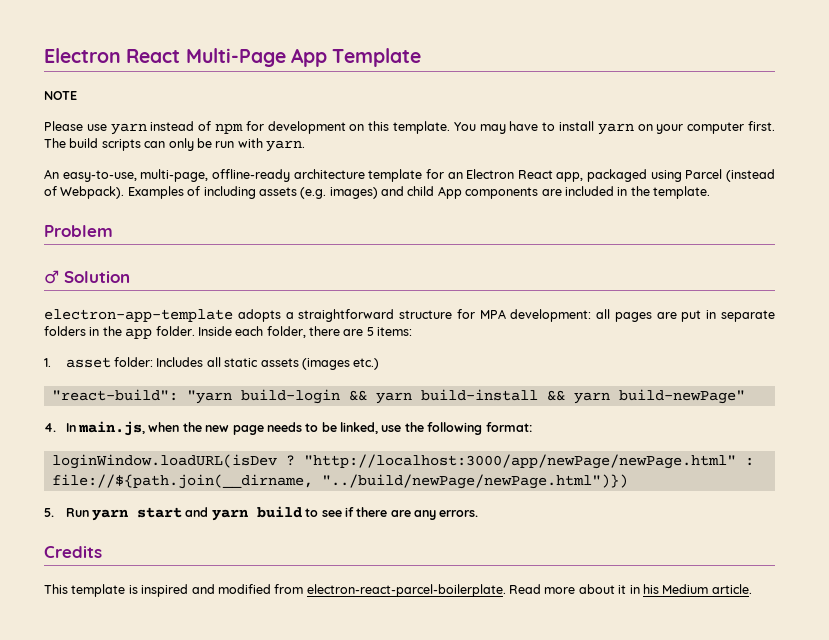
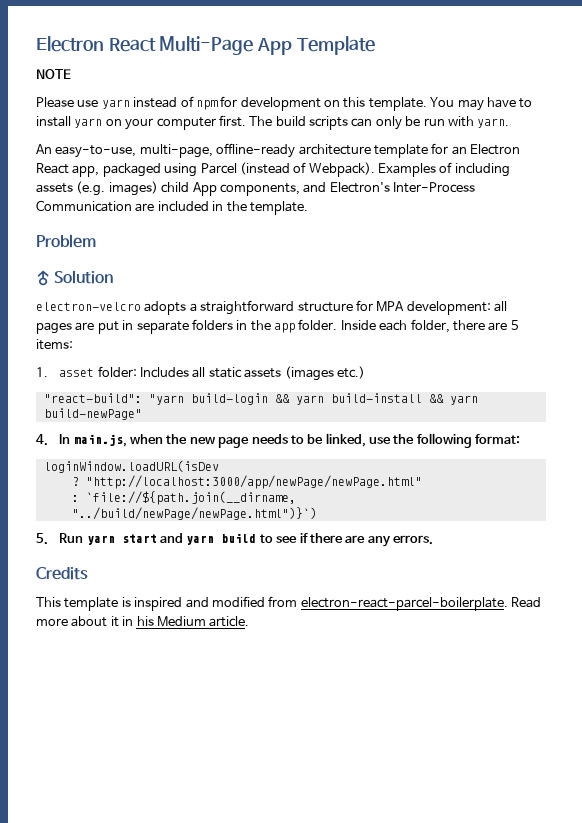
- Examples of including assets (e.g. images) and child App components are included in the template.
+ Examples of including assets (e.g. images) child App components, and Electron's Inter-Process Communication are included in the template.
- electron-app-template adopts a straightforward structure for MPA development: all pages are put in separate folders in the app folder.
+ electron-velcro adopts a straightforward structure for MPA development: all pages are put in separate folders in the app folder.
- loginWindow.loadURL(isDev ?
+ loginWindow.loadURL(isDev
+ ?
- "http://localhost:3000/app/newPage/newPage.html" : file://${path.join(__dirname, "../build/newPage/newPage.html")})
+ "http://localhost:3000/app/newPage/newPage.html"
+ : `file://${path.join(__dirname, "../build/newPage/newPage.html")}`)

